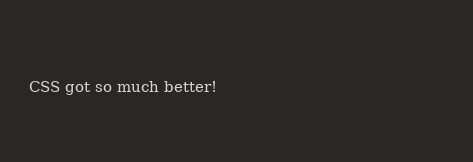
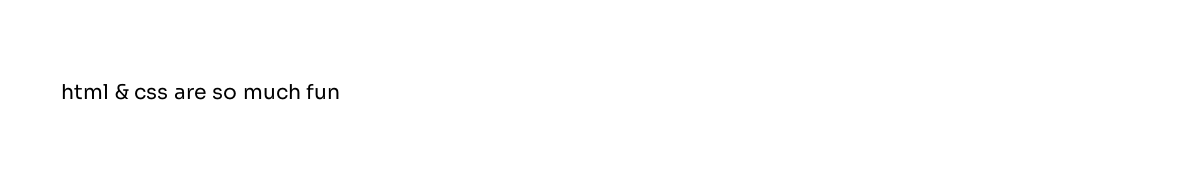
- CSS got so much better!
+ html & css are so much fun

